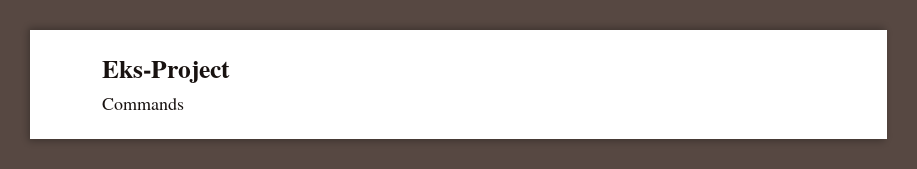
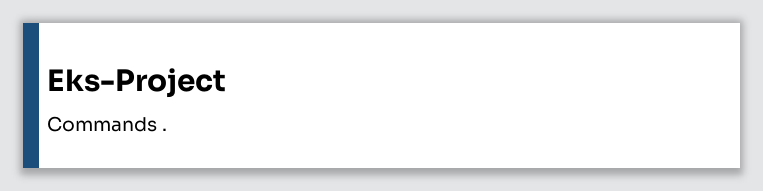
- Commands
+ Commands .

